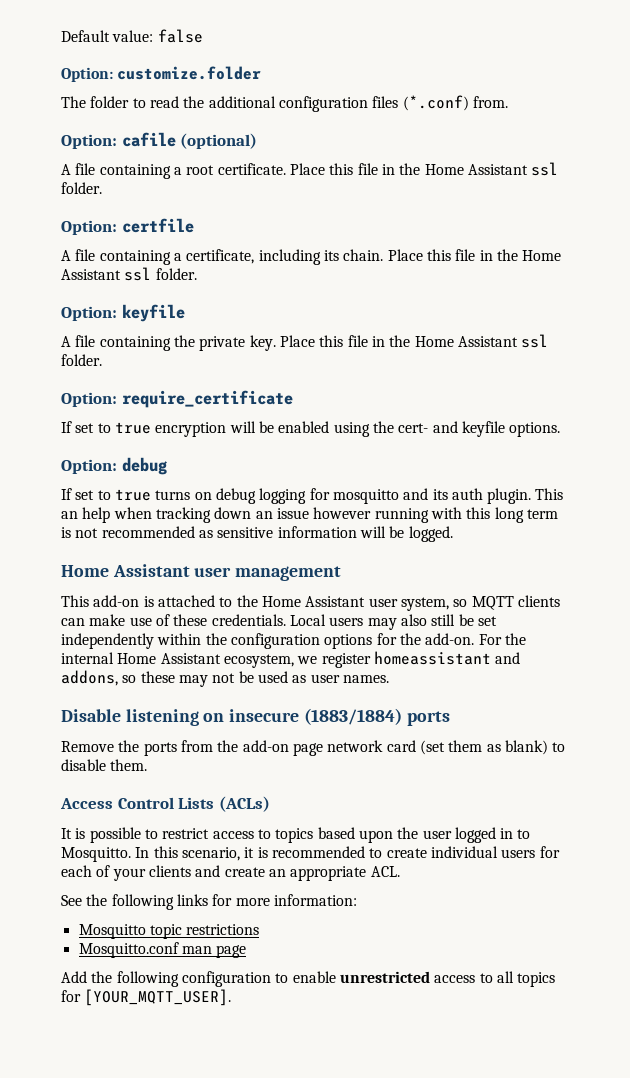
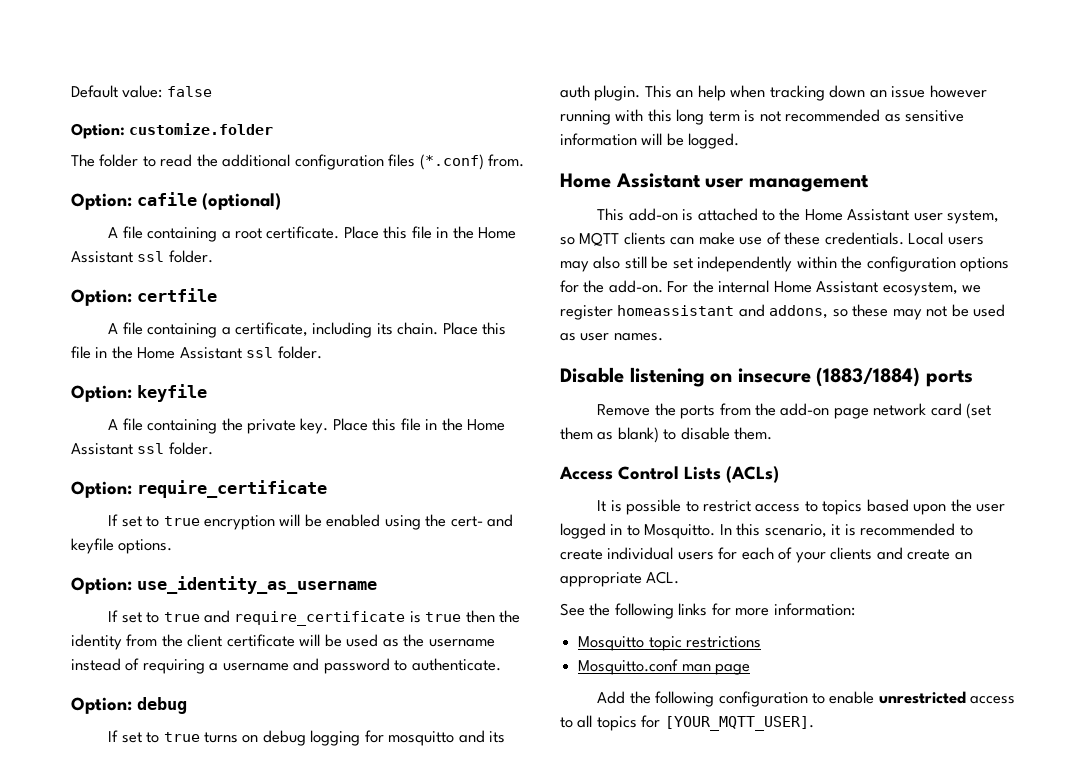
+ Option: use_identity_as_username
+ If set to true and require_certificate is true then the identity from the client certificate will be used as the username instead of requiring a username and password to authenticate.

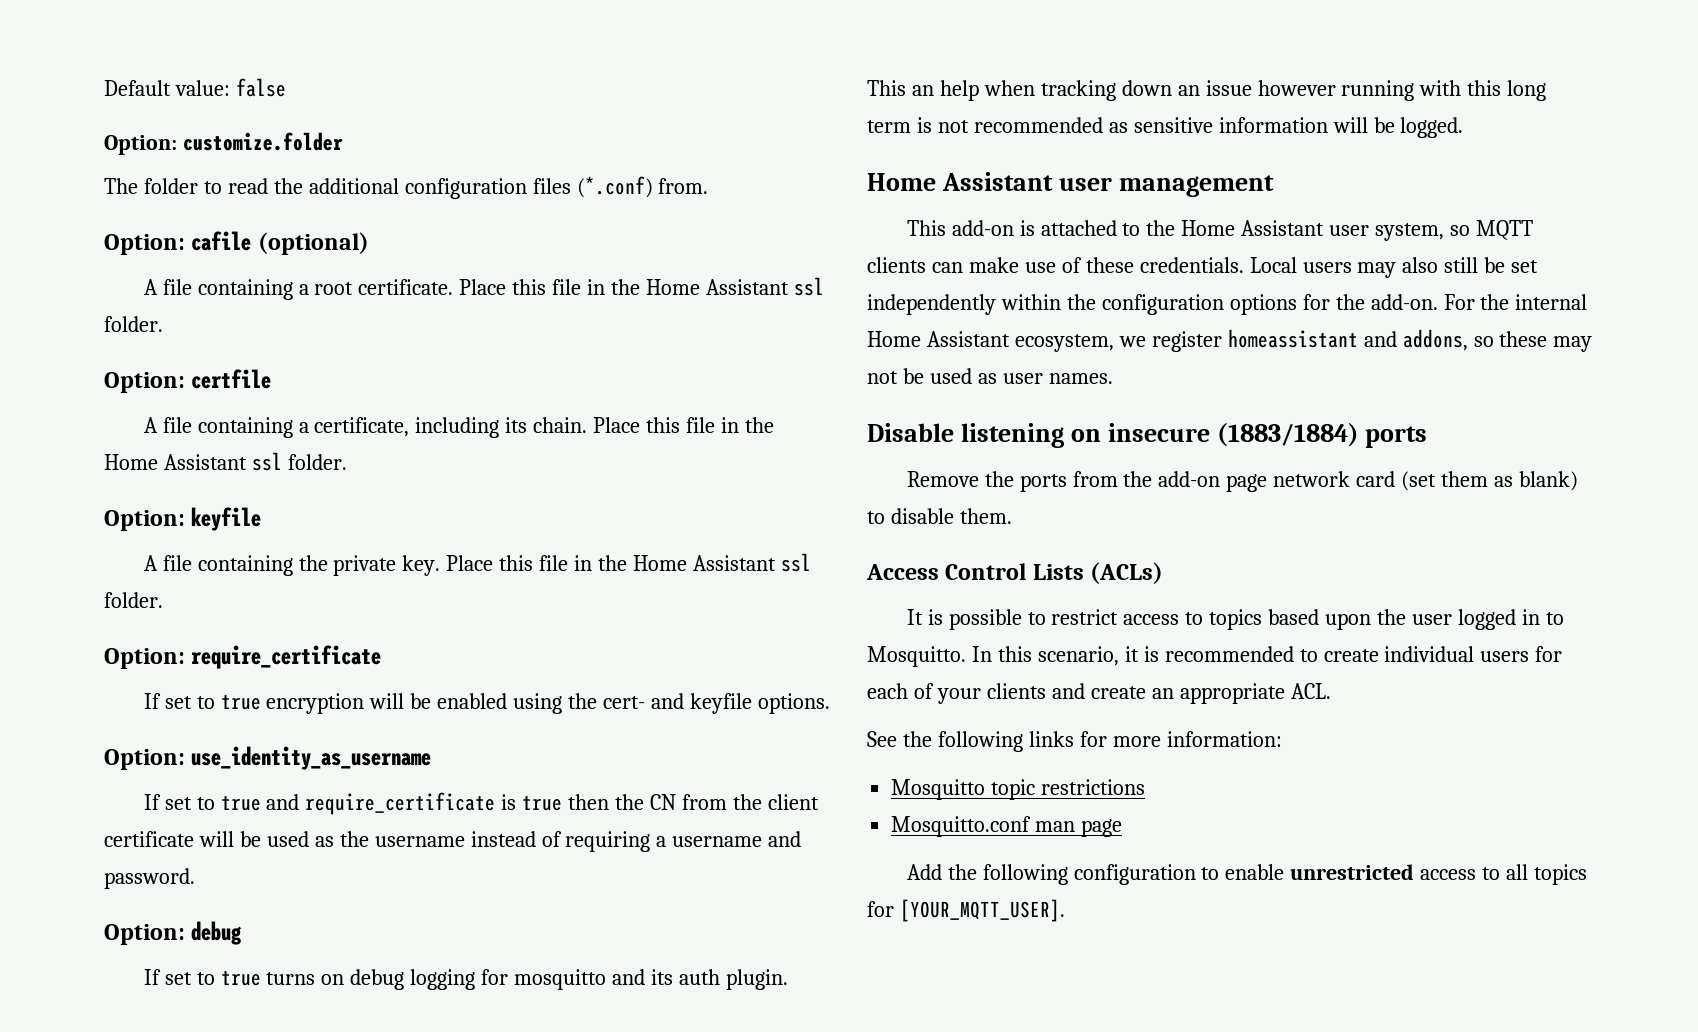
- If set to true and require_certificate is true then the identity from the client certificate will be used as the username instead of requiring a username and password to authenticate.
+ If set to true and require_certificate is true then the CN from the client certificate will be used as the username instead of requiring a username and password.

